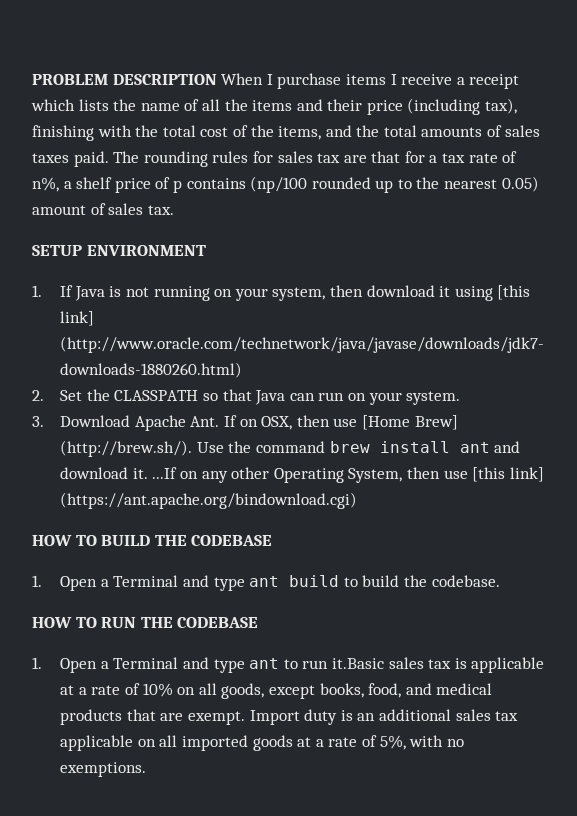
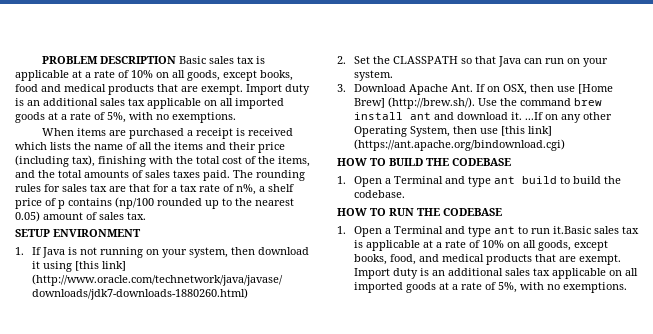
- PROBLEM DESCRIPTION When I purchase items I receive a receipt which lists the name of all the items and their price (including tax), finishing with the total cost of the items, and the total amounts of sales taxes paid.
+ PROBLEM DESCRIPTION Basic sales tax is applicable at a rate of 10% on all goods, except books, food and medical products that are exempt. Import duty is an additional sales tax applicable on all imported goods at a rate of 5%, with no exemptions.
+ When items are purchased a receipt is received which lists the name of all the items and their price (including tax), finishing with the total cost of the items, and the total amounts of sales taxes paid.

